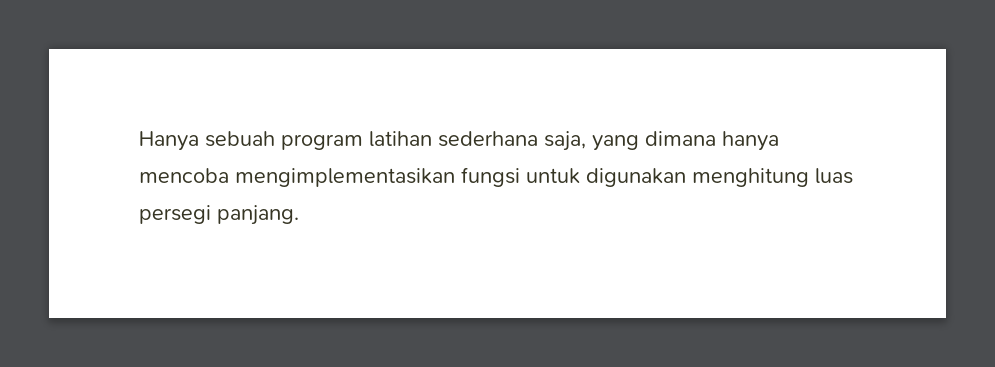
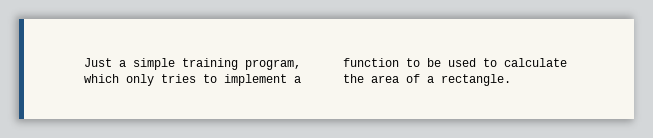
- Hanya sebuah program latihan sederhana saja, yang dimana hanya mencoba mengimplementasikan fungsi untuk digunakan menghitung luas persegi panjang.
+ Just a simple training program, which only tries to implement a function to be used to calculate the area of a rectangle.

